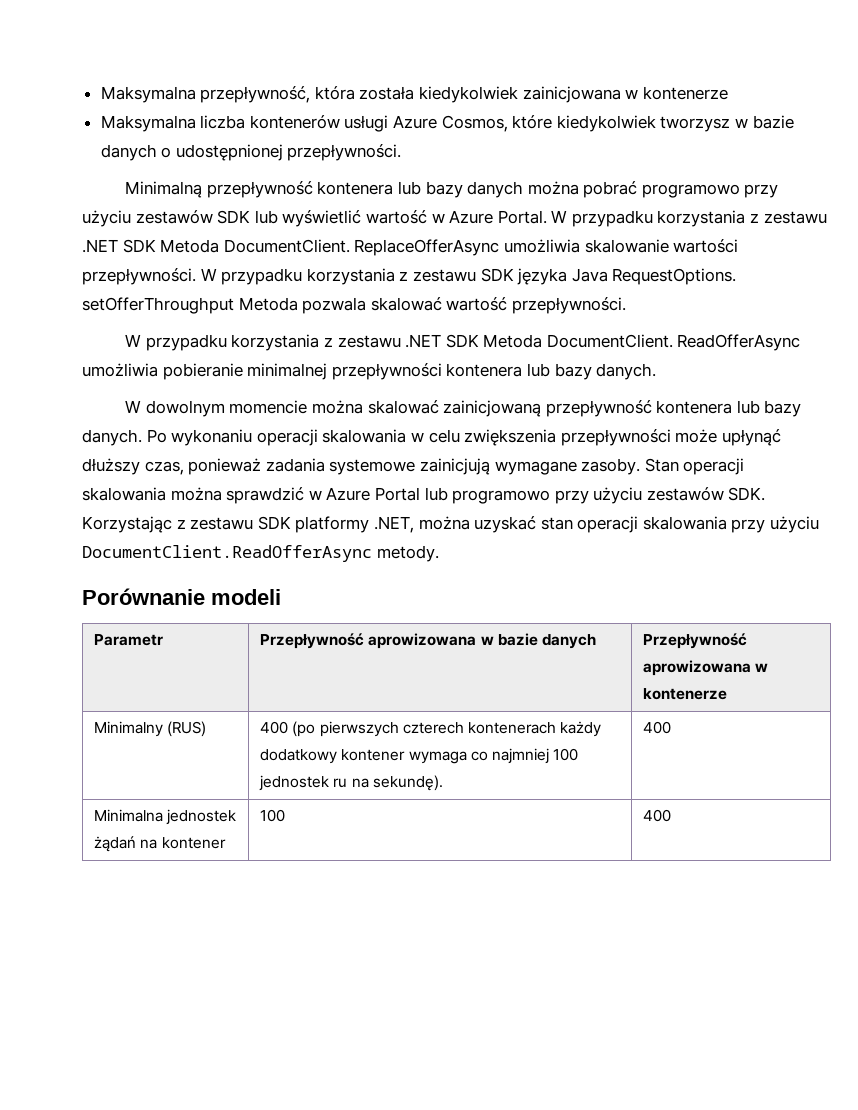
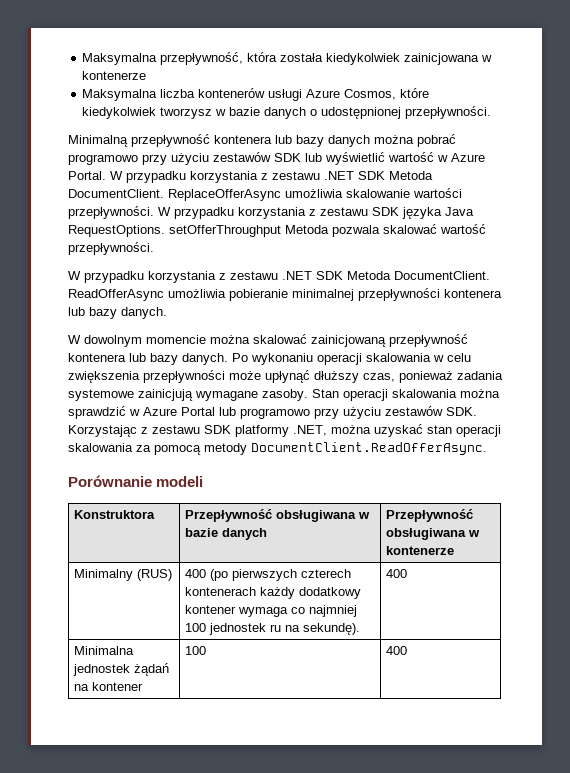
- Stan operacji skalowania można sprawdzić w Azure Portal lub programowo przy użyciu zestawów SDK. Korzystając z zestawu SDK platformy .NET, można uzyskać stan operacji skalowania przy użyciu DocumentClient.ReadOfferAsync metody.
+ Stan operacji skalowania można sprawdzić w Azure Portal lub programowo przy użyciu zestawów SDK. Korzystając z zestawu SDK platformy .NET, można uzyskać stan operacji skalowania za pomocą metody DocumentClient.ReadOfferAsync.
- Parametr | Przepływność aprowizowana w bazie danych | Przepływność aprowizowana w kontenerze
+ Konstruktora | Przepływność obsługiwana w bazie danych | Przepływność obsługiwana w kontenerze

